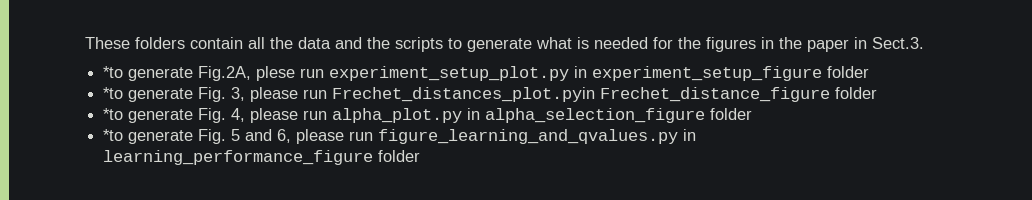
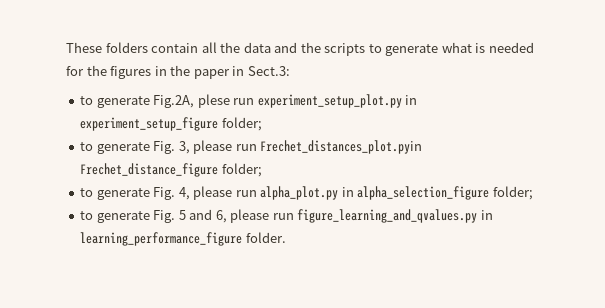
- These folders contain all the data and the scripts to generate what is needed for the figures in the paper in Sect.3.
- *to generate Fig.2A, plese run experiment_setup_plot.py in experiment_setup_figure folder
- *to generate Fig. 3, please run Frechet_distances_plot.pyin Frechet_distance_figure folder
- *to generate Fig. 4, please run alpha_plot.py in alpha_selection_figure folder
- *to generate Fig. 5 and 6, please run figure_learning_and_qvalues.py in learning_performance_figure folder
+ These folders contain all the data and the scripts to generate what is needed for the figures in the paper in Sect.3:
+ to generate Fig.2A, plese run experiment_setup_plot.py in experiment_setup_figure folder;
+ to generate Fig. 3, please run Frechet_distances_plot.pyin Frechet_distance_figure folder;
+ to generate Fig. 4, please run alpha_plot.py in alpha_selection_figure folder;
+ to generate Fig. 5 and 6, please run figure_learning_and_qvalues.py in learning_performance_figure folder.

